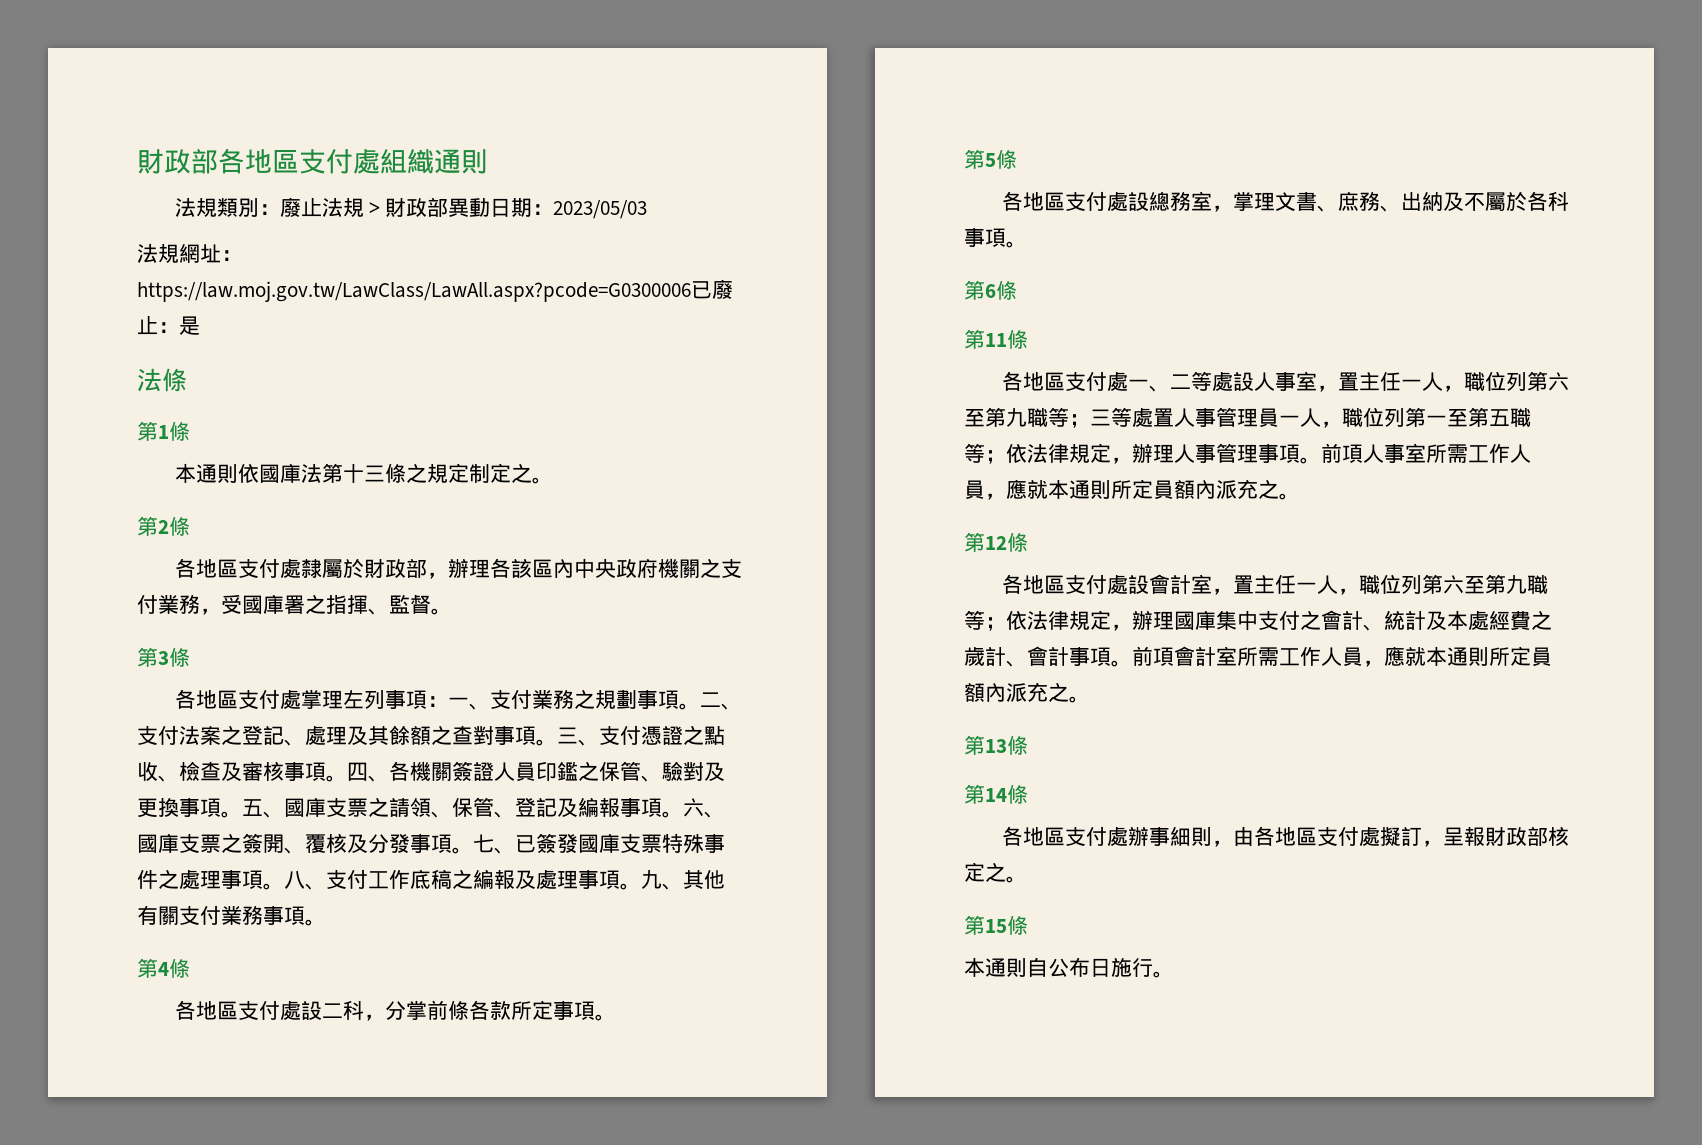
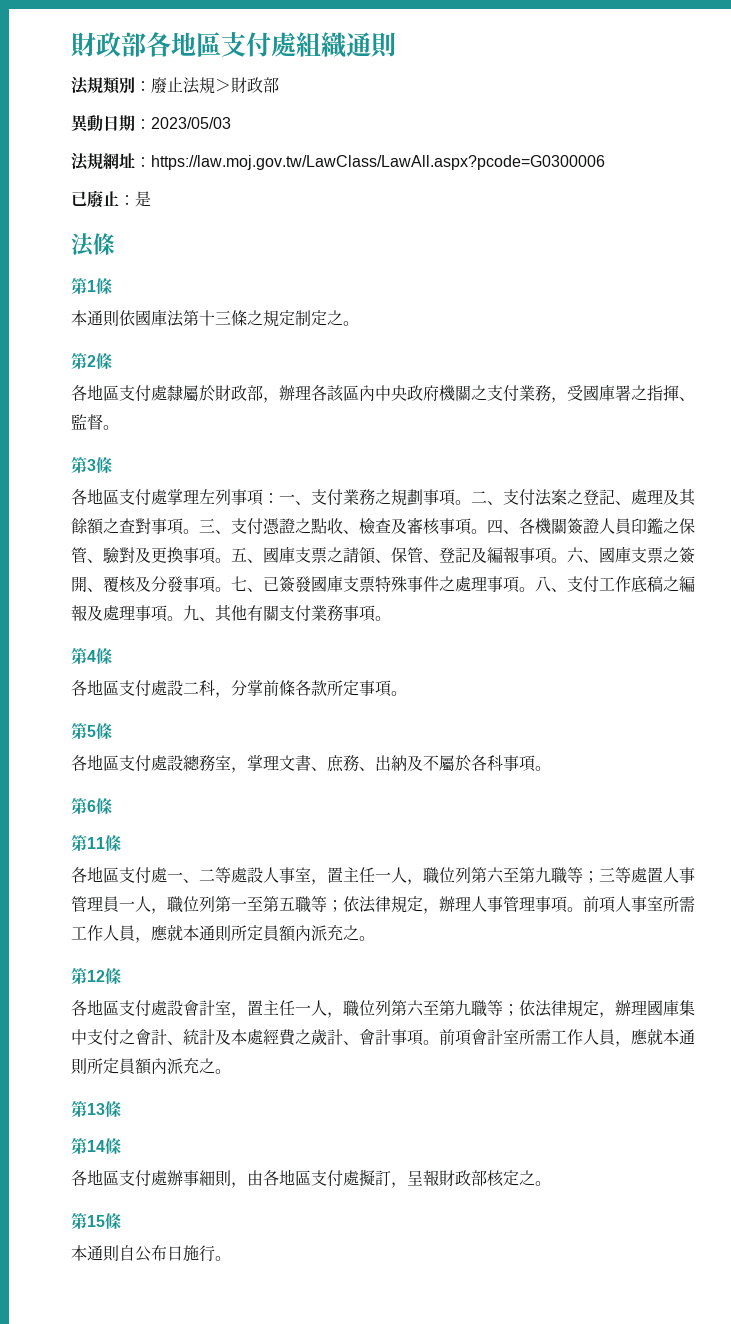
- 法規類別：廢止法規＞財政部異動日期：2023/05/03
+ 法規類別：廢止法規＞財政部
+ 異動日期：2023/05/03
- 法規網址：https://law.moj.gov.tw/LawClass/LawAll.aspx?pcode=G0300006已廢止：是
+ 法規網址：https://law.moj.gov.tw/LawClass/LawAll.aspx?pcode=G0300006
+ 已廢止：是

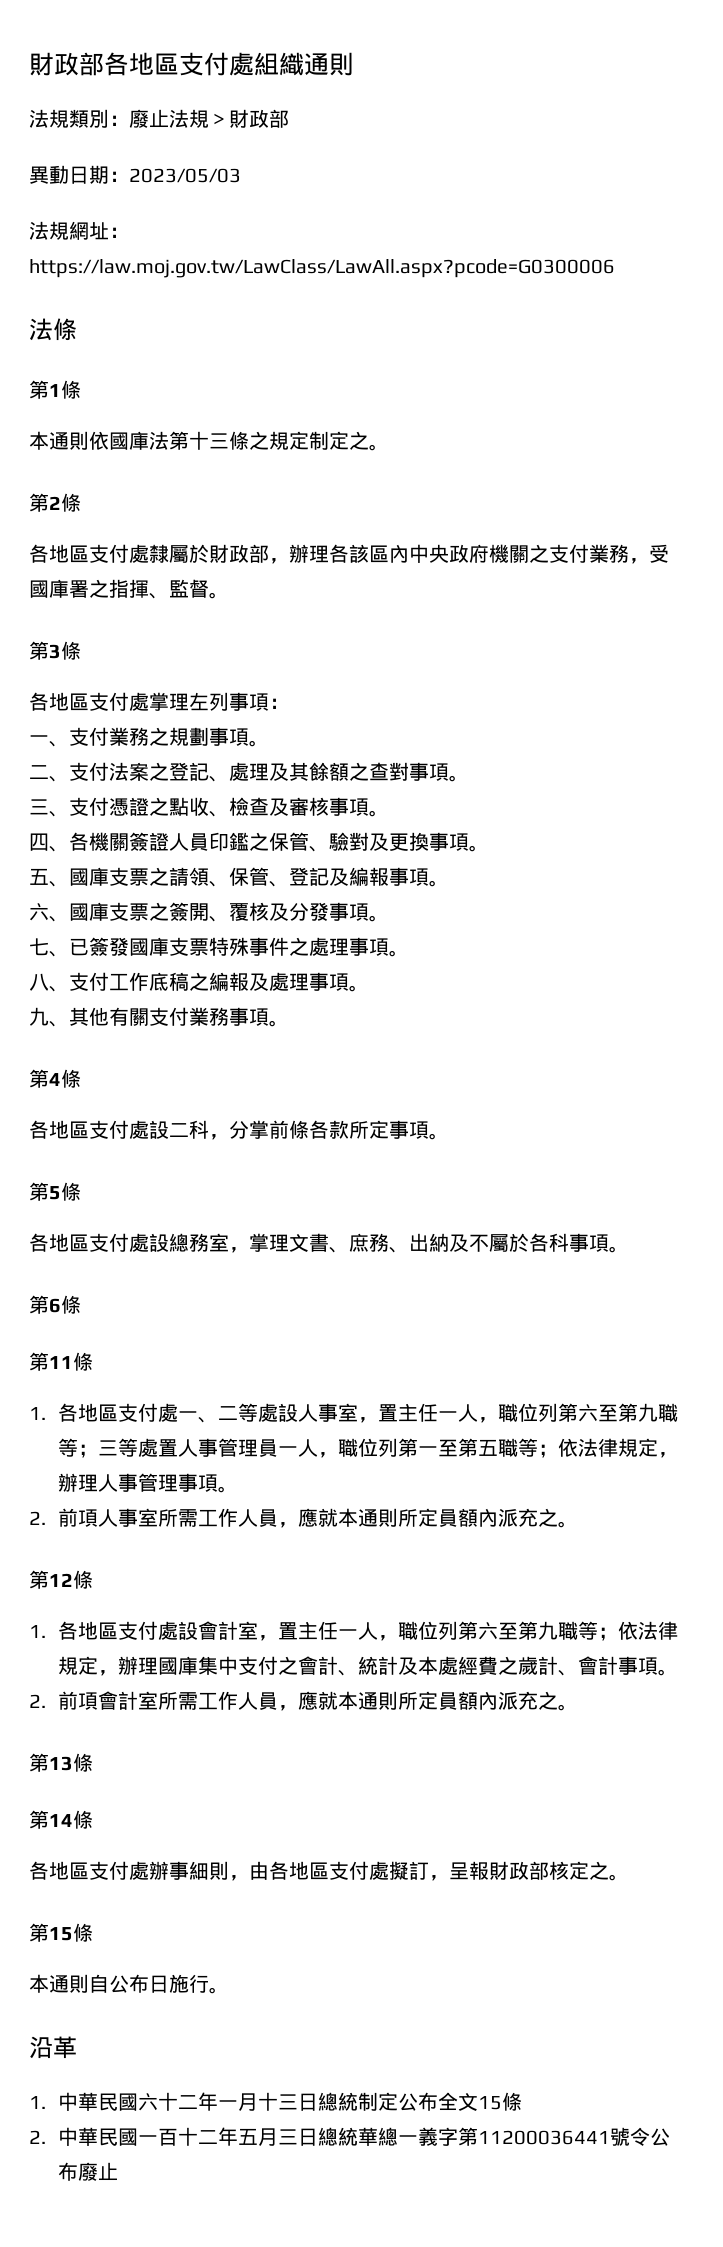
- 已廢止：是
- 各地區支付處掌理左列事項：一、支付業務之規劃事項。二、支付法案之登記、處理及其餘額之查對事項。三、支付憑證之點收、檢查及審核事項。四、各機關簽證人員印鑑之保管、驗對及更換事項。五、國庫支票之請領、保管、登記及編報事項。六、國庫支票之簽開、覆核及分發事項。七、已簽發國庫支票特殊事件之處理事項。八、支付工作底稿之編報及處理事項。九、其他有關支付業務事項。
+ 各地區支付處掌理左列事項：
+ 一、支付業務之規劃事項。
+ 二、支付法案之登記、處理及其餘額之查對事項。
+ 三、支付憑證之點收、檢查及審核事項。
+ 四、各機關簽證人員印鑑之保管、驗對及更換事項。
+ 五、國庫支票之請領、保管、登記及編報事項。
+ 六、國庫支票之簽開、覆核及分發事項。
+ 七、已簽發國庫支票特殊事件之處理事項。
+ 八、支付工作底稿之編報及處理事項。
+ 九、其他有關支付業務事項。
- 各地區支付處一、二等處設人事室，置主任一人，職位列第六至第九職等；三等處置人事管理員一人，職位列第一至第五職等；依法律規定，辦理人事管理事項。前項人事室所需工作人員，應就本通則所定員額內派充之。
+ 1.各地區支付處一、二等處設人事室，置主任一人，職位列第六至第九職等；三等處置人事管理員一人，職位列第一至第五職等；依法律規定，辦理人事管理事項。
+ 2.前項人事室所需工作人員，應就本通則所定員額內派充之。
- 各地區支付處設會計室，置主任一人，職位列第六至第九職等；依法律規定，辦理國庫集中支付之會計、統計及本處經費之歲計、會計事項。前項會計室所需工作人員，應就本通則所定員額內派充之。
+ 1.各地區支付處設會計室，置主任一人，職位列第六至第九職等；依法律規定，辦理國庫集中支付之會計、統計及本處經費之歲計、會計事項。
+ 2.前項會計室所需工作人員，應就本通則所定員額內派充之。
+ 沿革
+ 1.中華民國六十二年一月十三日總統制定公布全文15條
+ 2.中華民國一百十二年五月三日總統華總一義字第11200036441號令公布廢止

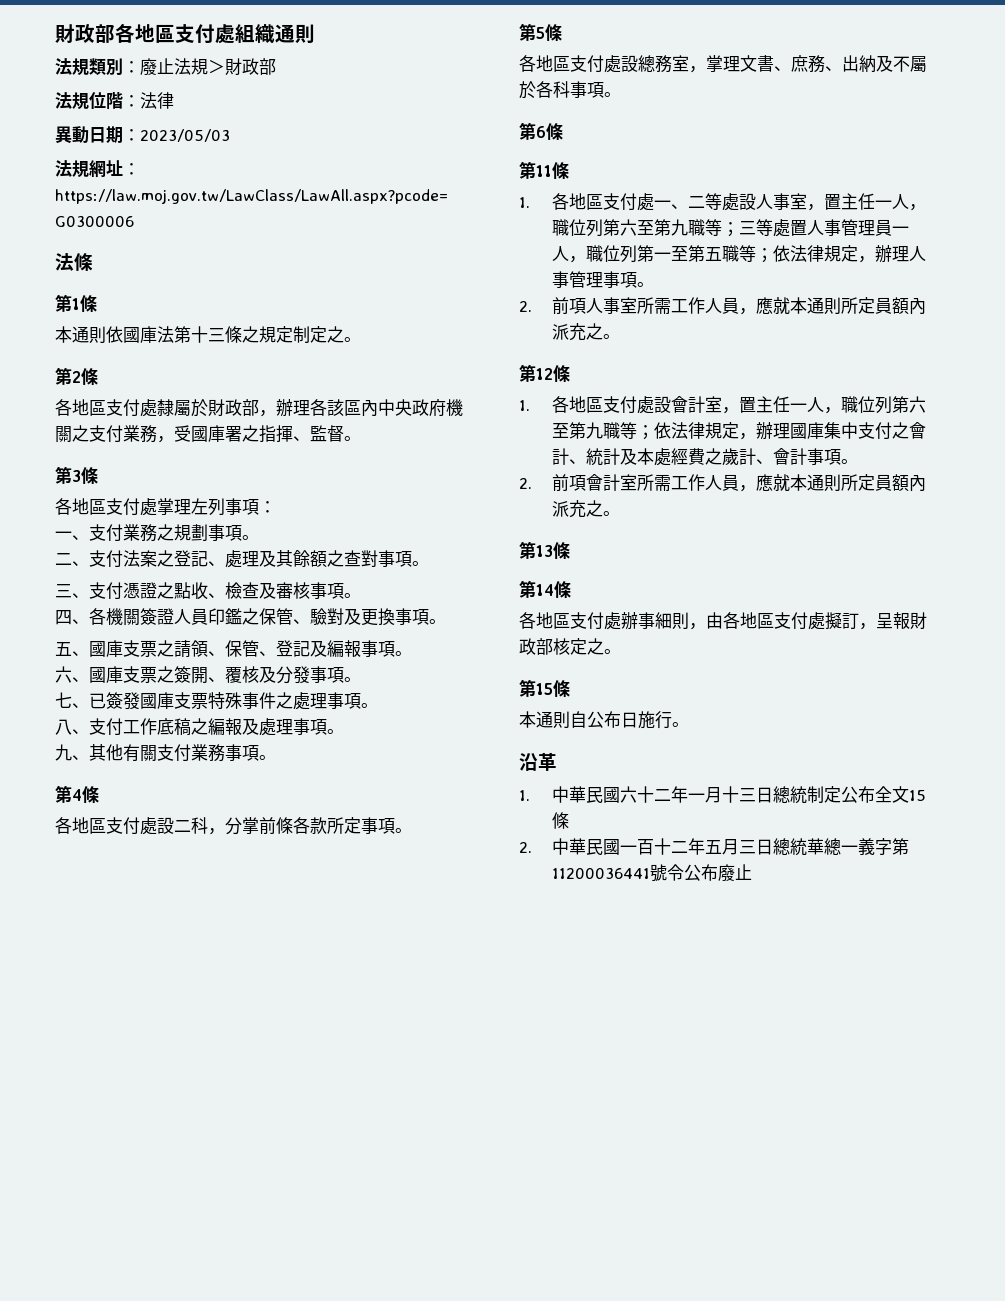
+ 法規位階：法律

